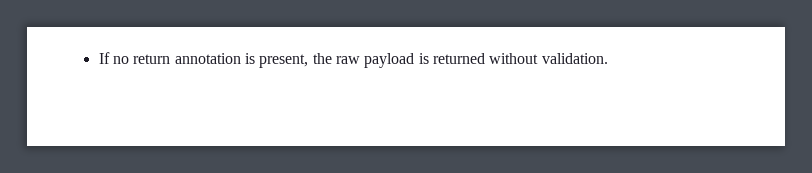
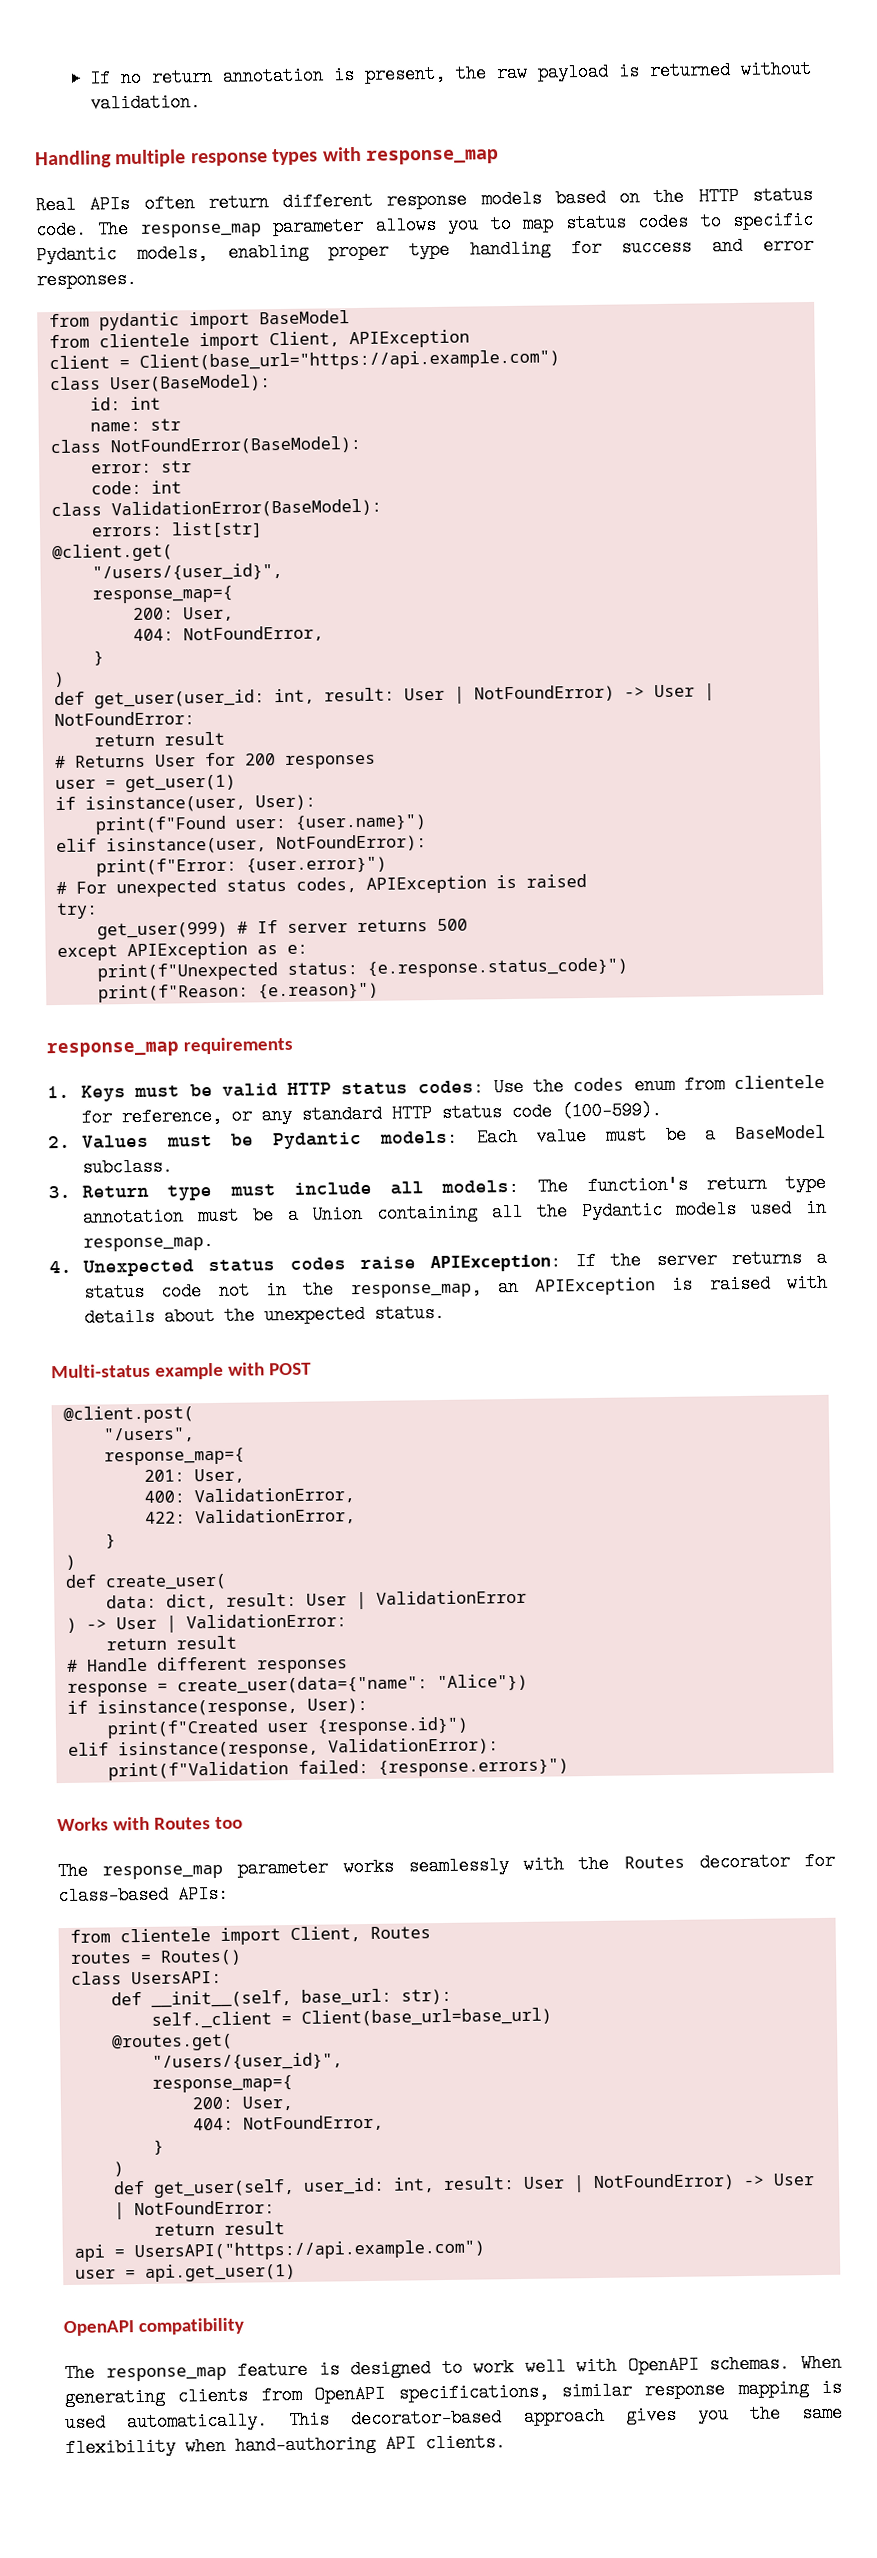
+ Handling multiple response types with response_map
+ Real APIs often return different response models based on the HTTP status code. The response_map parameter allows you to map status codes to specific Pydantic models, enabling proper type handling for success and error responses.
+ from pydantic import BaseModel
+ from clientele import Client, APIException
+ client = Client(base_url="https://api.example.com")
+ class User(BaseModel):
+ id: int
+ name: str
+ class NotFoundError(BaseModel):
+ error: str
+ code: int
+ class ValidationError(BaseModel):
+ errors: list[str]
+ @client.get(
+ "/users/{user_id}",
+ response_map={
+ 200: User,
+ 404: NotFoundError,
+ }
+ )
+ def get_user(user_id: int, result: User | NotFoundError) -> User | NotFoundError:
+ return result
+ # Returns User for 200 responses
+ user = get_user(1)
+ if isinstance(user, User):
+ print(f"Found user: {user.name}")
+ elif isinstance(user, NotFoundError):
+ print(f"Error: {user.error}")
+ # For unexpected status codes, APIException is raised
+ try:
+ get_user(999) # If server returns 500
+ except APIException as e:
+ print(f"Unexpected status: {e.response.status_code}")
+ print(f"Reason: {e.reason}")
+ response_map requirements
+ 1. Keys must be valid HTTP status codes: Use the codes enum from clientele for reference, or any standard HTTP status code (100-599).
+ 2. Values must be Pydantic models: Each value must be a BaseModel subclass.
+ 3. Return type must include all models: The function's return type annotation must be a Union containing all the Pydantic models used in response_map.
+ 4. Unexpected status codes raise APIException: If the server returns a status code not in the response_map, an APIException is raised with details about the unexpected status.
+ Multi-status example with POST
+ @client.post(
+ "/users",
+ response_map={
+ 201: User,
+ 400: ValidationError,
+ 422: ValidationError,
+ }
+ )
+ def create_user(
+ data: dict, result: User | ValidationError
+ ) -> User | ValidationError:
+ return result
+ # Handle different responses
+ response = create_user(data={"name": "Alice"})
+ if isinstance(response, User):
+ print(f"Created user {response.id}")
+ elif isinstance(response, ValidationError):
+ print(f"Validation failed: {response.errors}")
+ Works with Routes too
+ The response_map parameter works seamlessly with the Routes decorator for class-based APIs:
+ from clientele import Client, Routes
+ routes = Routes()
+ class UsersAPI:
+ def __init__(self, base_url: str):
+ self._client = Client(base_url=base_url)
+ @routes.get(
+ "/users/{user_id}",
+ response_map={
+ 200: User,
+ 404: NotFoundError,
+ }
+ )
+ def get_user(self, user_id: int, result: User | NotFoundError) -> User | NotFoundError:
+ return result
+ api = UsersAPI("https://api.example.com")
+ user = api.get_user(1)
+ OpenAPI compatibility
+ The response_map feature is designed to work well with OpenAPI schemas. When generating clients from OpenAPI specifications, similar response mapping is used automatically. This decorator-based approach gives you the same flexibility when hand-authoring API clients.

